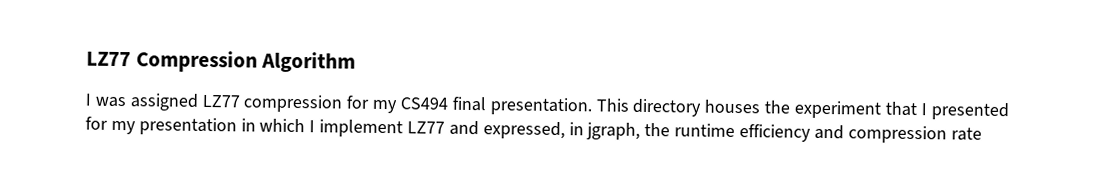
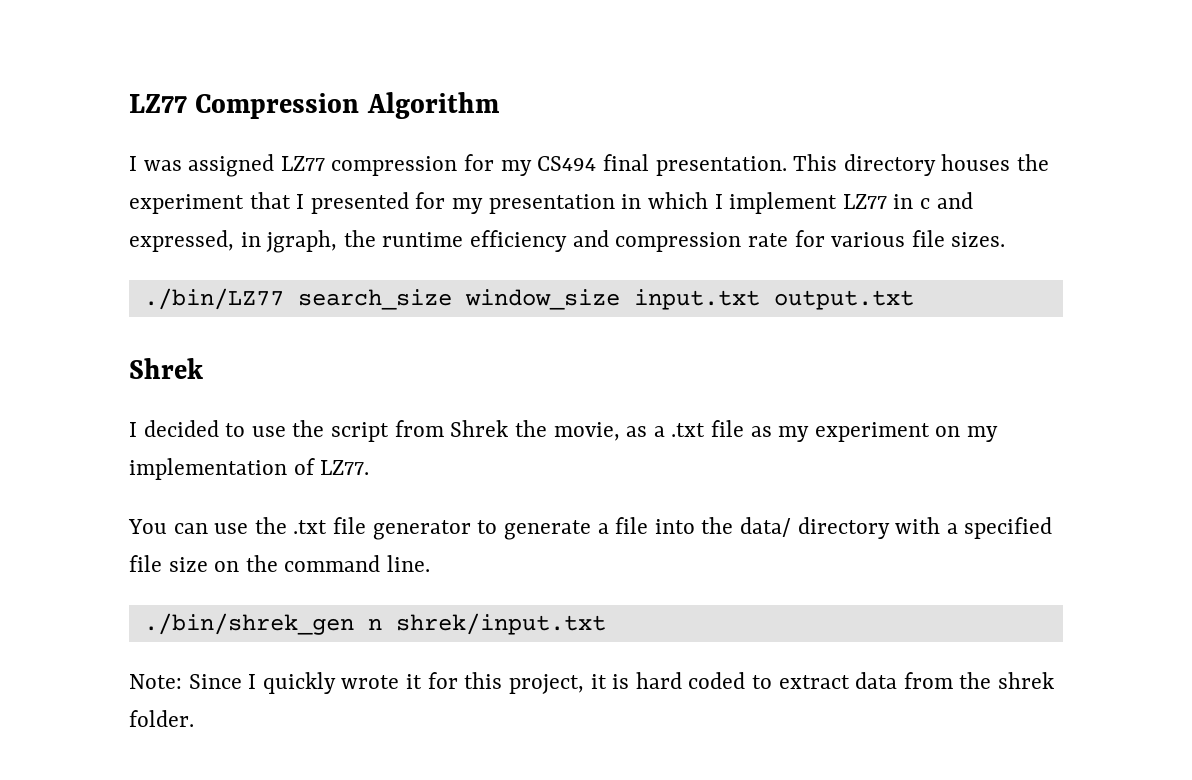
- This directory houses the experiment that I presented for my presentation in which I implement LZ77 and expressed, in jgraph, the runtime efficiency and compression rate
+ This directory houses the experiment that I presented for my presentation in which I implement LZ77 in c and expressed, in jgraph, the runtime efficiency and compression rate for various file sizes.
+ ./bin/LZ77 search_size window_size input.txt output.txt
+ Shrek
+ I decided to use the script from Shrek the movie, as a .txt file as my experiment on my implementation of LZ77.
+ You can use the .txt file generator to generate a file into the data/ directory with a specified file size on the command line.
+ ./bin/shrek_gen n shrek/input.txt
+ Note: Since I quickly wrote it for this project, it is hard coded to extract data from the shrek folder.

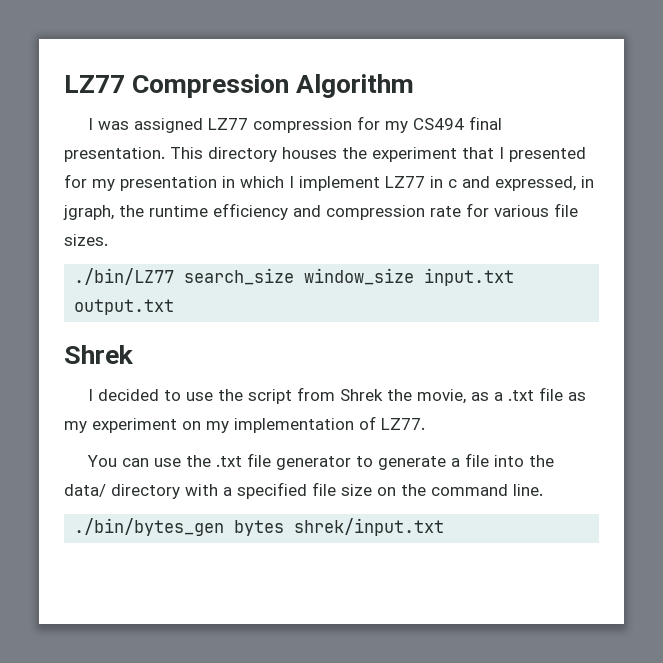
- ./bin/shrek_gen n shrek/input.txt
+ ./bin/bytes_gen bytes shrek/input.txt
- Note: Since I quickly wrote it for this project, it is hard coded to extract data from the shrek folder.

